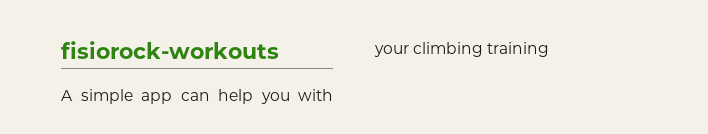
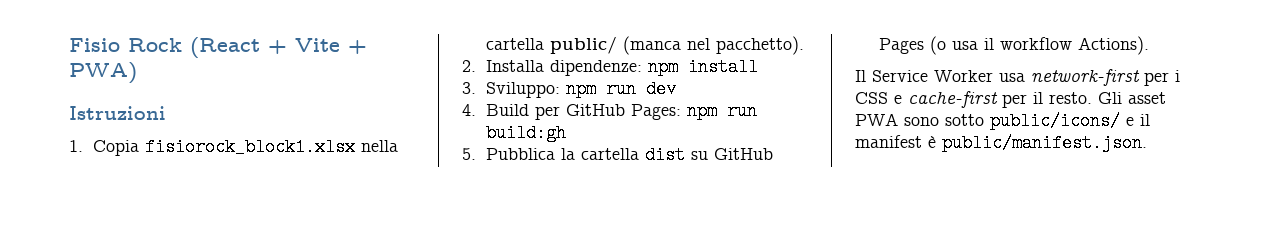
- fisiorock-workouts
- A simple app can help you with your climbing training
+ Fisio Rock (React + Vite + PWA)
+ Istruzioni
+ 1. Copia fisiorock_block1.xlsx nella cartella public/ (manca nel pacchetto).
+ 2. Installa dipendenze: npm install
+ 3. Sviluppo: npm run dev
+ 4. Build per GitHub Pages: npm run build:gh
+ 5. Pubblica la cartella dist su GitHub Pages (o usa il workflow Actions).
+ Il Service Worker usa network-first per i CSS e cache-first per il resto. Gli asset PWA sono sotto public/icons/ e il manifest è public/manifest.json.

